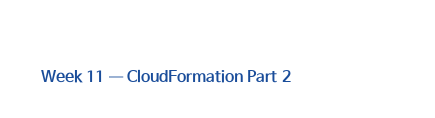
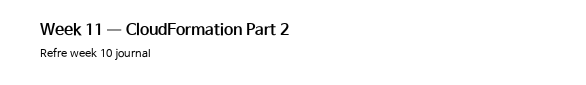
+ Refre week 10 journal

